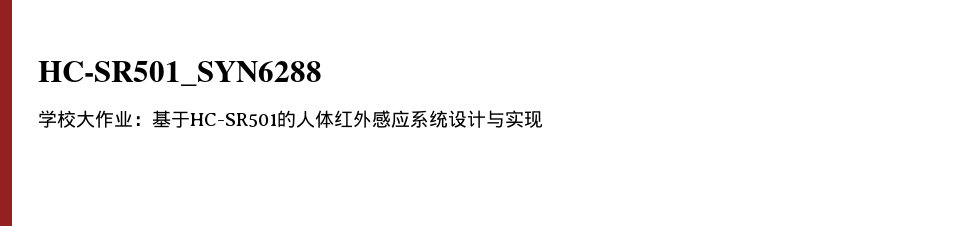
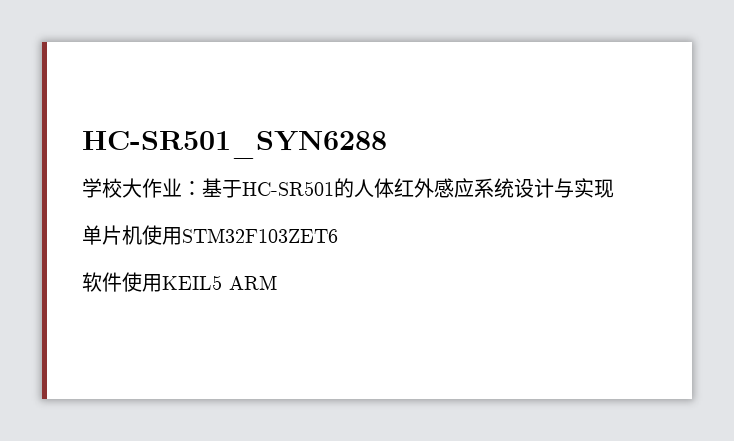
+ 单片机使用STM32F103ZET6
+ 软件使用KEIL5 ARM

